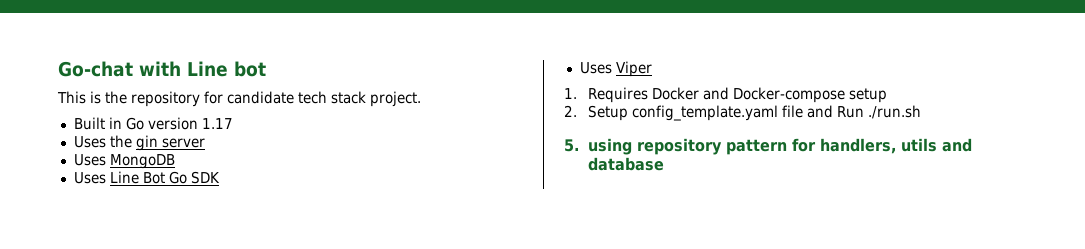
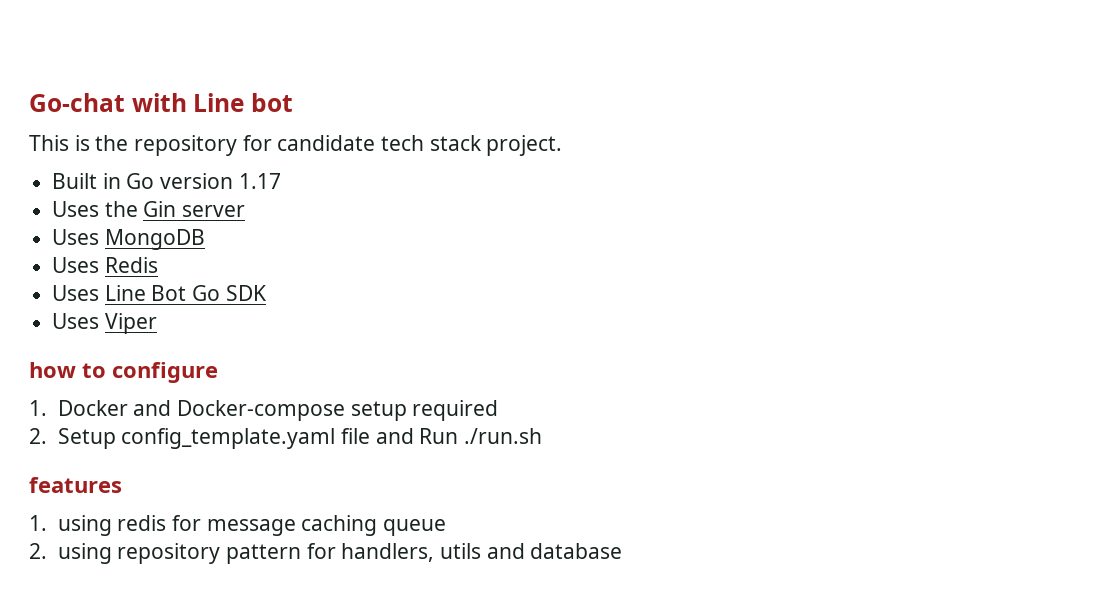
- Uses the gin server
+ Uses the Gin server
+ Uses Redis
- 1. Requires Docker and Docker-compose setup
+ how to configure
+ 1. Docker and Docker-compose setup required
- 5. using repository pattern for handlers, utils and database
+ features
+ 1. using redis for message caching queue
+ 2. using repository pattern for handlers, utils and database

